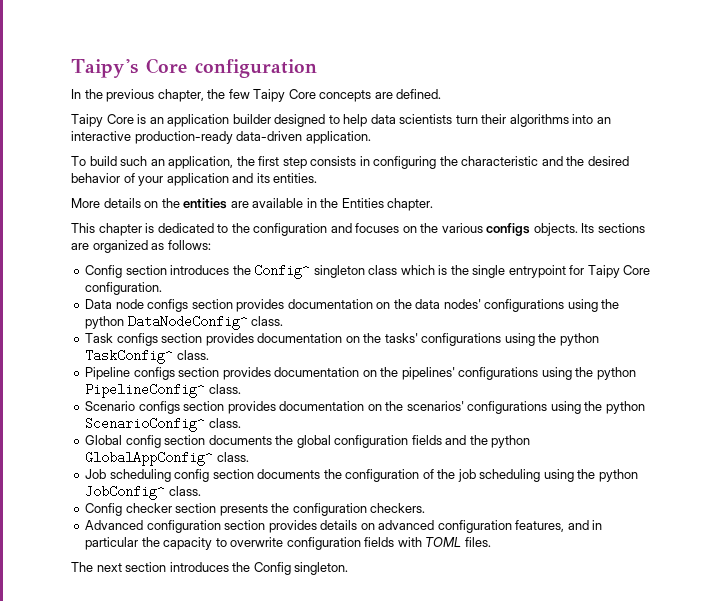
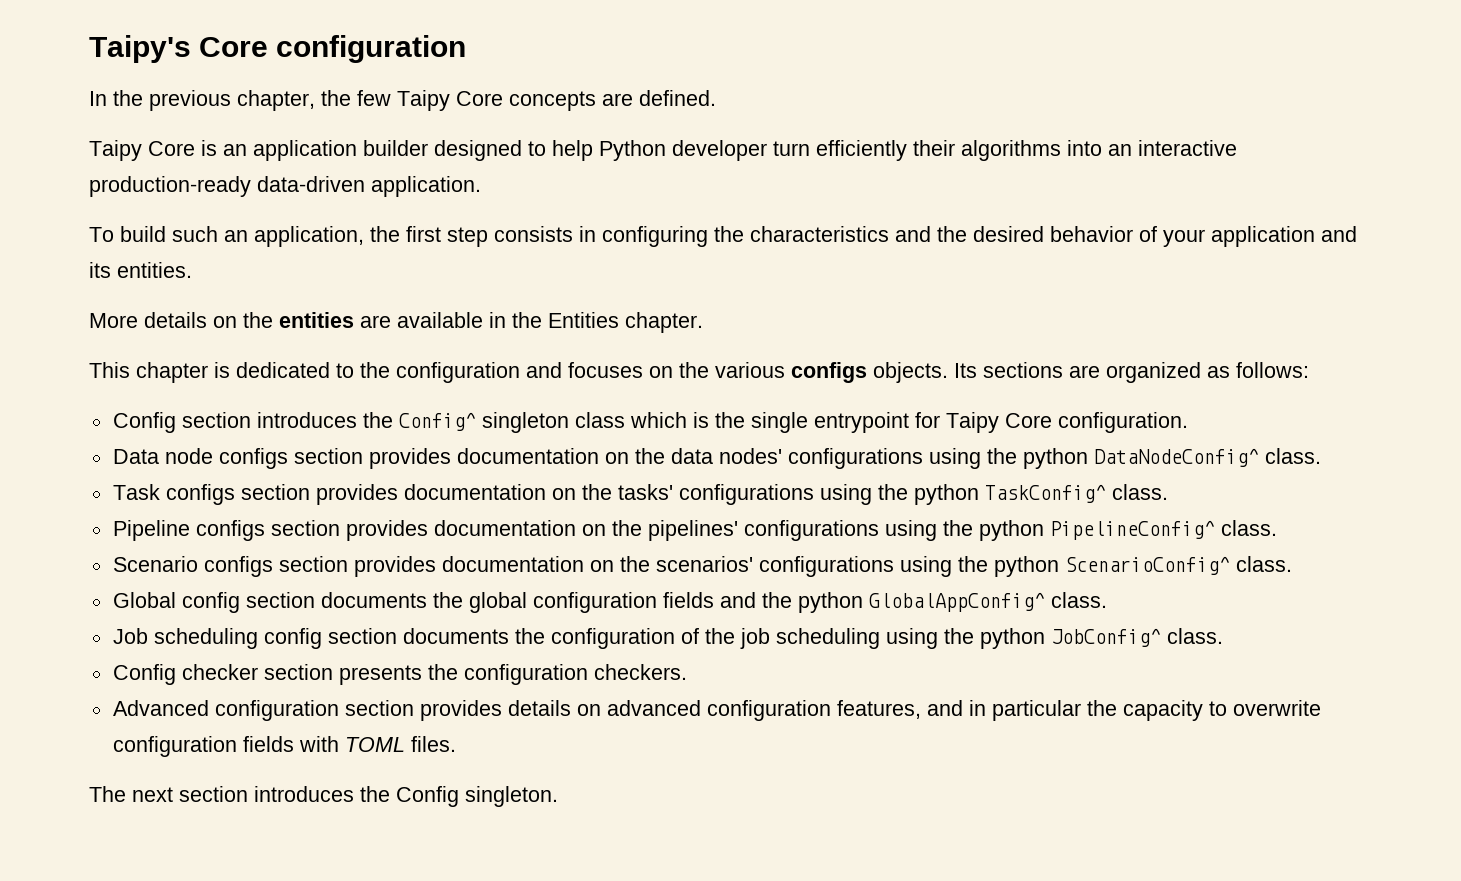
- Taipy Core is an application builder designed to help data scientists turn their algorithms into an interactive production-ready data-driven application.
+ Taipy Core is an application builder designed to help Python developer turn efficiently their algorithms into an interactive production-ready data-driven application.
- To build such an application, the first step consists in configuring the characteristic and the desired behavior of your application and its entities.
+ To build such an application, the first step consists in configuring the characteristics and the desired behavior of your application and its entities.

